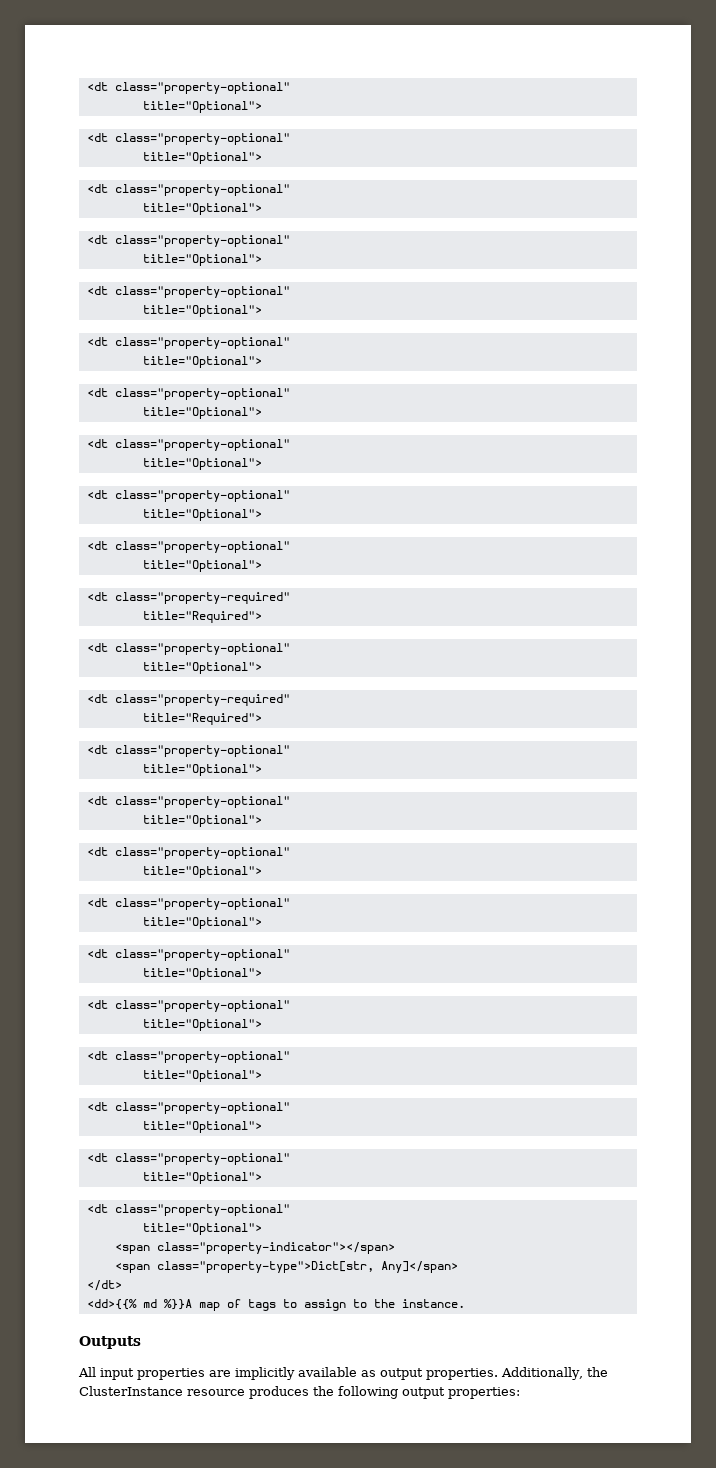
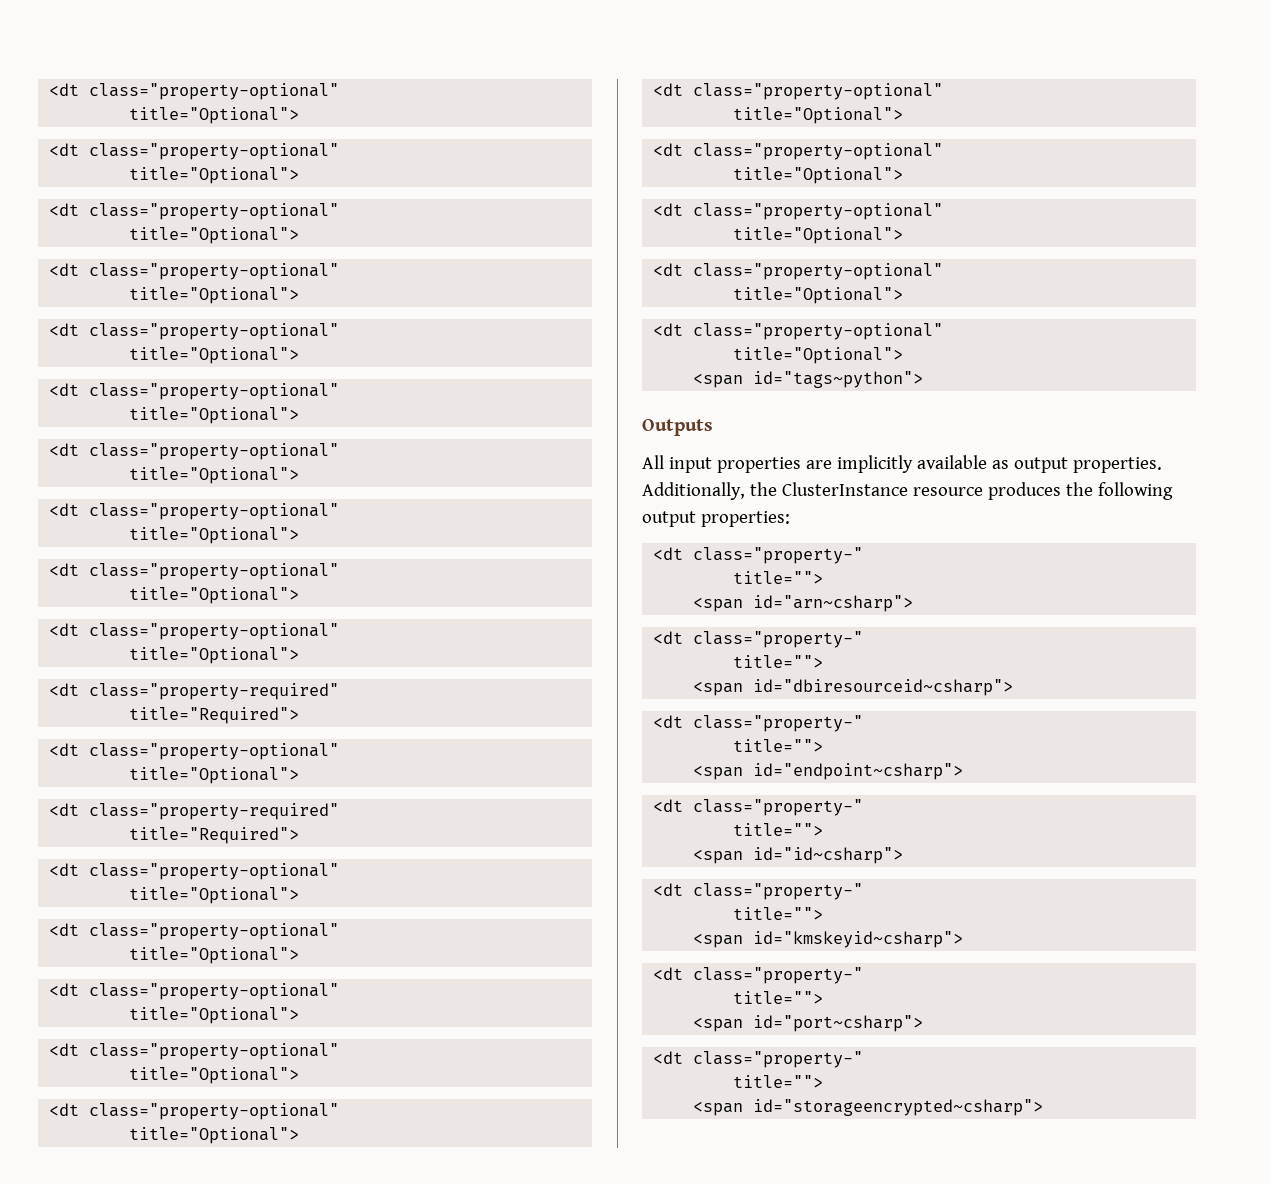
- <span class="property-indicator"></span>
- <span class="property-type">Dict[str, Any]</span>
- </dt>
- <dd>{{% md %}}A map of tags to assign to the instance.
+ <span id="tags~python">
  Additionally, the ClusterInstance resource produces the following output properties:
+ <dt class="property-"
+ title="">
+ <span id="arn~csharp">
+ <dt class="property-"
+ title="">
+ <span id="dbiresourceid~csharp">
+ <dt class="property-"
+ title="">
+ <span id="endpoint~csharp">
+ <dt class="property-"
+ title="">
+ <span id="id~csharp">
+ <dt class="property-"
+ title="">
+ <span id="kmskeyid~csharp">
+ <dt class="property-"
+ title="">
+ <span id="port~csharp">
+ <dt class="property-"
+ title="">
+ <span id="storageencrypted~csharp">

